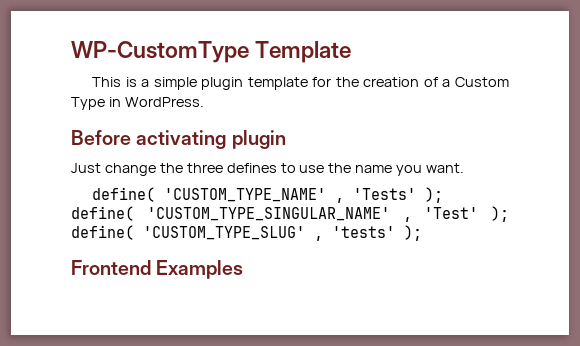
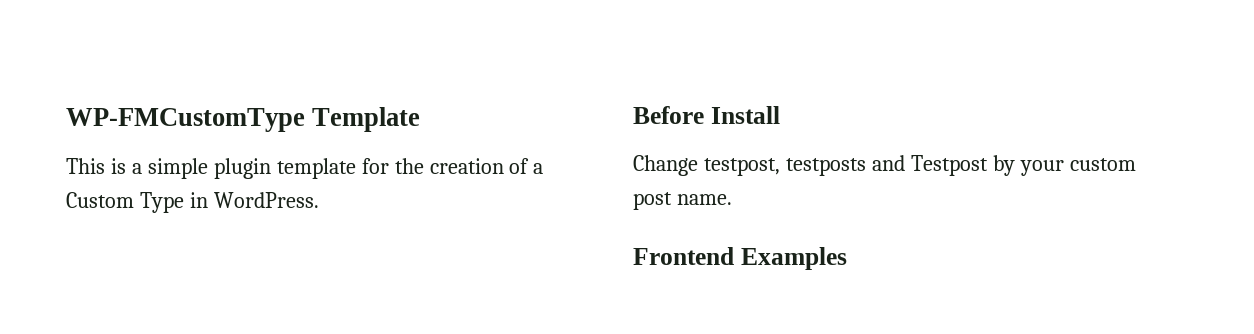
- WP-CustomType Template
+ WP-FMCustomType Template
- Before activating plugin
- Just change the three defines to use the name you want.
- define( 'CUSTOM_TYPE_NAME' , 'Tests' ); define( 'CUSTOM_TYPE_SINGULAR_NAME' , 'Test' ); define( 'CUSTOM_TYPE_SLUG' , 'tests' );
+ Before Install
+ Change testpost, testposts and Testpost by your custom post name.

